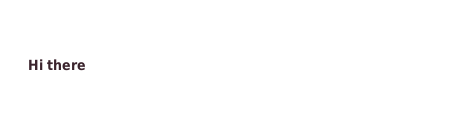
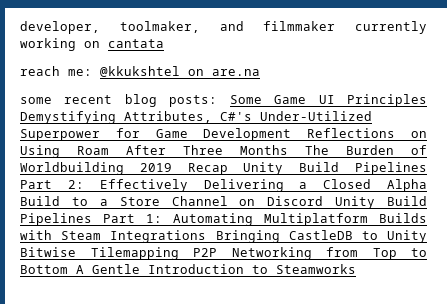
- Hi there
+ developer, toolmaker, and filmmaker currently working on cantata
+ reach me: @kkukshtel on are.na
+ some recent blog posts: Some Game UI Principles Demystifying Attributes, C#'s Under-Utilized Superpower for Game Development Reflections on Using Roam After Three Months The Burden of Worldbuilding 2019 Recap Unity Build Pipelines Part 2: Effectively Delivering a Closed Alpha Build to a Store Channel on Discord Unity Build Pipelines Part 1: Automating Multiplatform Builds with Steam Integrations Bringing CastleDB to Unity Bitwise Tilemapping P2P Networking from Top to Bottom A Gentle Introduction to Steamworks

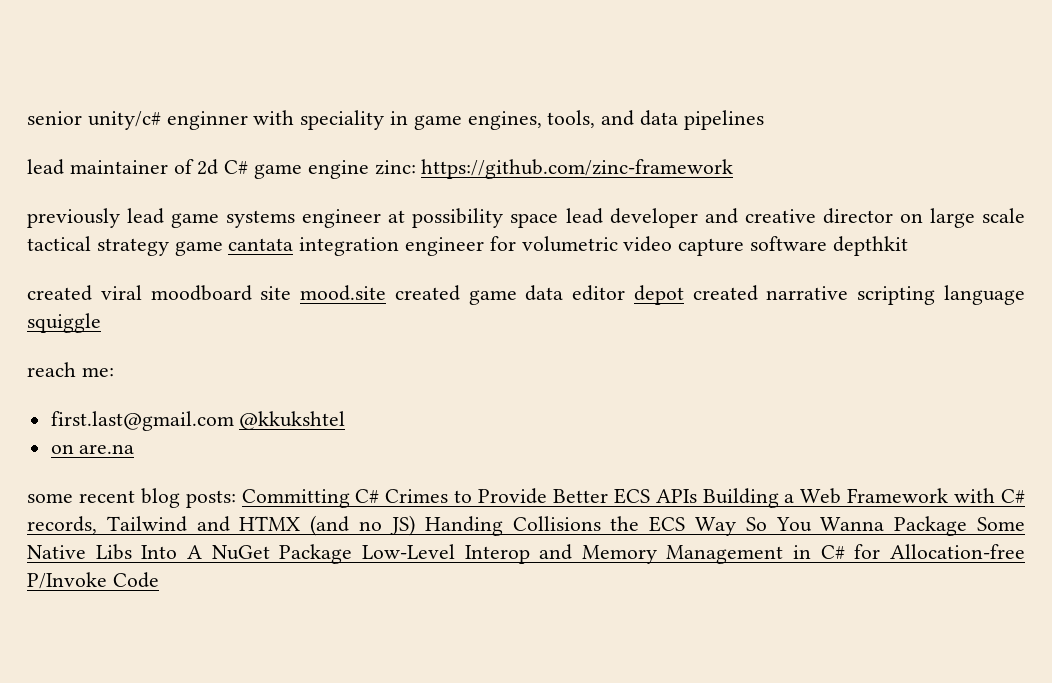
- developer, toolmaker, and filmmaker currently working on cantata
+ senior unity/c# enginner with speciality in game engines, tools, and data pipelines
+ lead maintainer of 2d C# game engine zinc: https://github.com/zinc-framework
+ previously lead game systems engineer at possibility space lead developer and creative director on large scale tactical strategy game cantata integration engineer for volumetric video capture software depthkit
+ created viral moodboard site mood.site created game data editor depot created narrative scripting language squiggle
- reach me: @kkukshtel on are.na
+ reach me:
+ first.last@gmail.com @kkukshtel
+ on are.na
- some recent blog posts: Some Game UI Principles Demystifying Attributes, C#'s Under-Utilized Superpower for Game Development Reflections on Using Roam After Three Months The Burden of Worldbuilding 2019 Recap Unity Build Pipelines Part 2: Effectively Delivering a Closed Alpha Build to a Store Channel on Discord Unity Build Pipelines Part 1: Automating Multiplatform Builds with Steam Integrations Bringing CastleDB to Unity Bitwise Tilemapping P2P Networking from Top to Bottom A Gentle Introduction to Steamworks
+ some recent blog posts: Committing C# Crimes to Provide Better ECS APIs Building a Web Framework with C# records, Tailwind and HTMX (and no JS) Handing Collisions the ECS Way So You Wanna Package Some Native Libs Into A NuGet Package Low-Level Interop and Memory Management in C# for Allocation-free P/Invoke Code

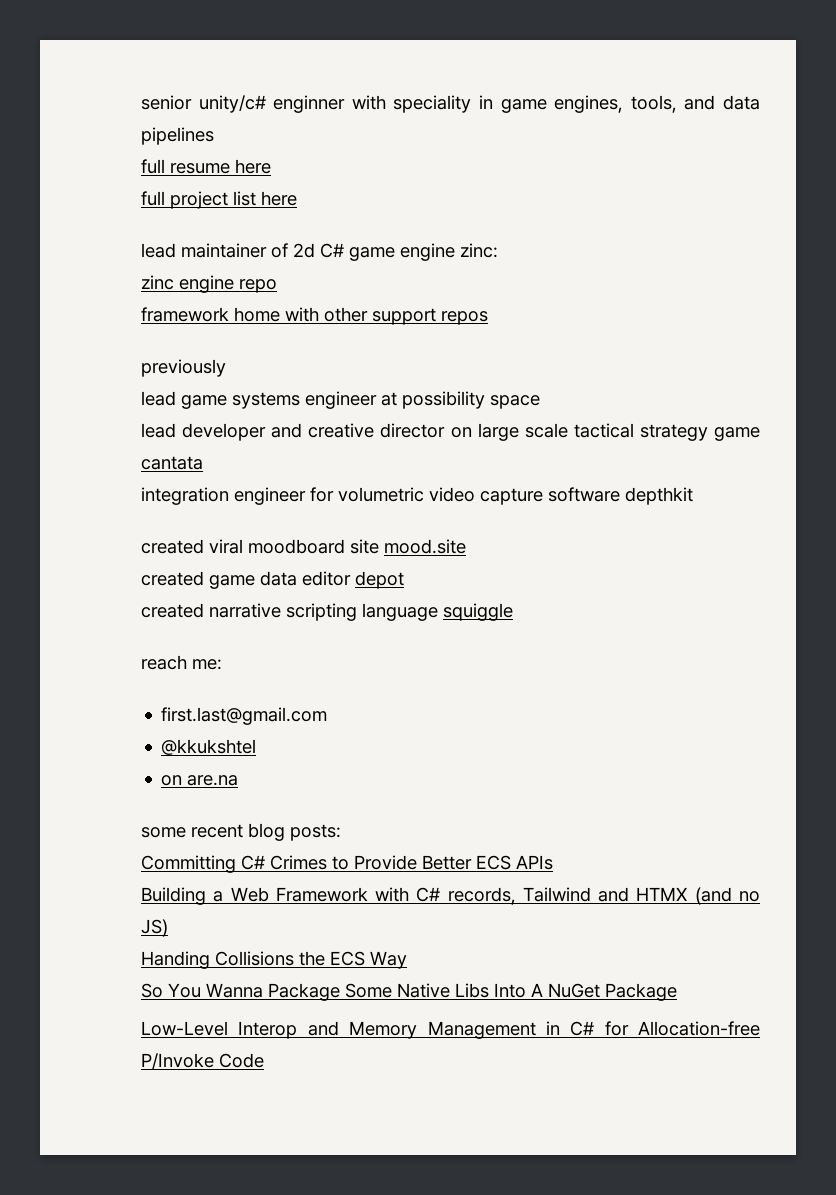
+ full resume here
+ full project list here
- lead maintainer of 2d C# game engine zinc: https://github.com/zinc-framework
+ lead maintainer of 2d C# game engine zinc:
+ zinc engine repo
+ framework home with other support repos
- previously lead game systems engineer at possibility space lead developer and creative director on large scale tactical strategy game cantata integration engineer for volumetric video capture software depthkit
+ previously
+ lead game systems engineer at possibility space
+ lead developer and creative director on large scale tactical strategy game cantata
+ integration engineer for volumetric video capture software depthkit
- created viral moodboard site mood.site created game data editor depot created narrative scripting language squiggle
+ created viral moodboard site mood.site
+ created game data editor depot
+ created narrative scripting language squiggle
- first.last@gmail.com @kkukshtel
+ first.last@gmail.com
+ @kkukshtel
- some recent blog posts: Committing C# Crimes to Provide Better ECS APIs Building a Web Framework with C# records, Tailwind and HTMX (and no JS) Handing Collisions the ECS Way So You Wanna Package Some Native Libs Into A NuGet Package Low-Level Interop and Memory Management in C# for Allocation-free P/Invoke Code
+ some recent blog posts:
+ Committing C# Crimes to Provide Better ECS APIs
+ Building a Web Framework with C# records, Tailwind and HTMX (and no JS)
+ Handing Collisions the ECS Way
+ So You Wanna Package Some Native Libs Into A NuGet Package
+ Low-Level Interop and Memory Management in C# for Allocation-free P/Invoke Code

